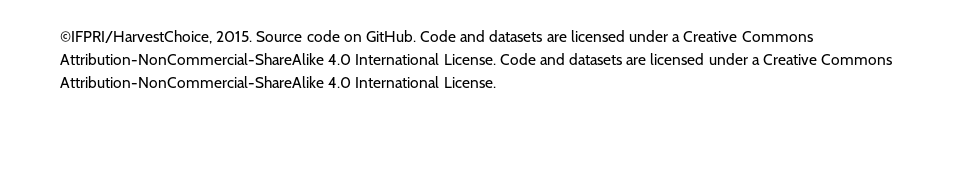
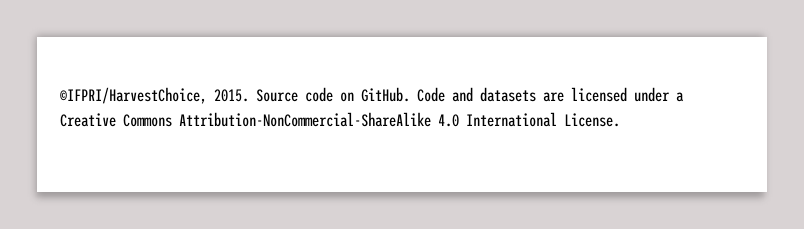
- Code and datasets are licensed under a Creative Commons Attribution-NonCommercial-ShareAlike 4.0 International License. Code and datasets are licensed under a Creative Commons Attribution-NonCommercial-ShareAlike 4.0 International License.
+ Code and datasets are licensed under a Creative Commons Attribution-NonCommercial-ShareAlike 4.0 International License.

